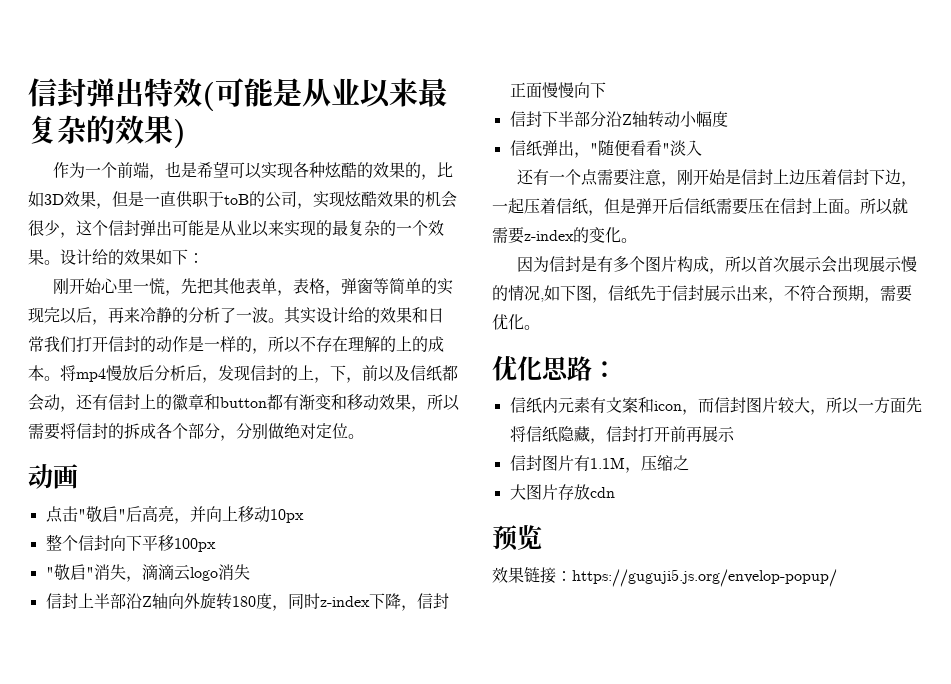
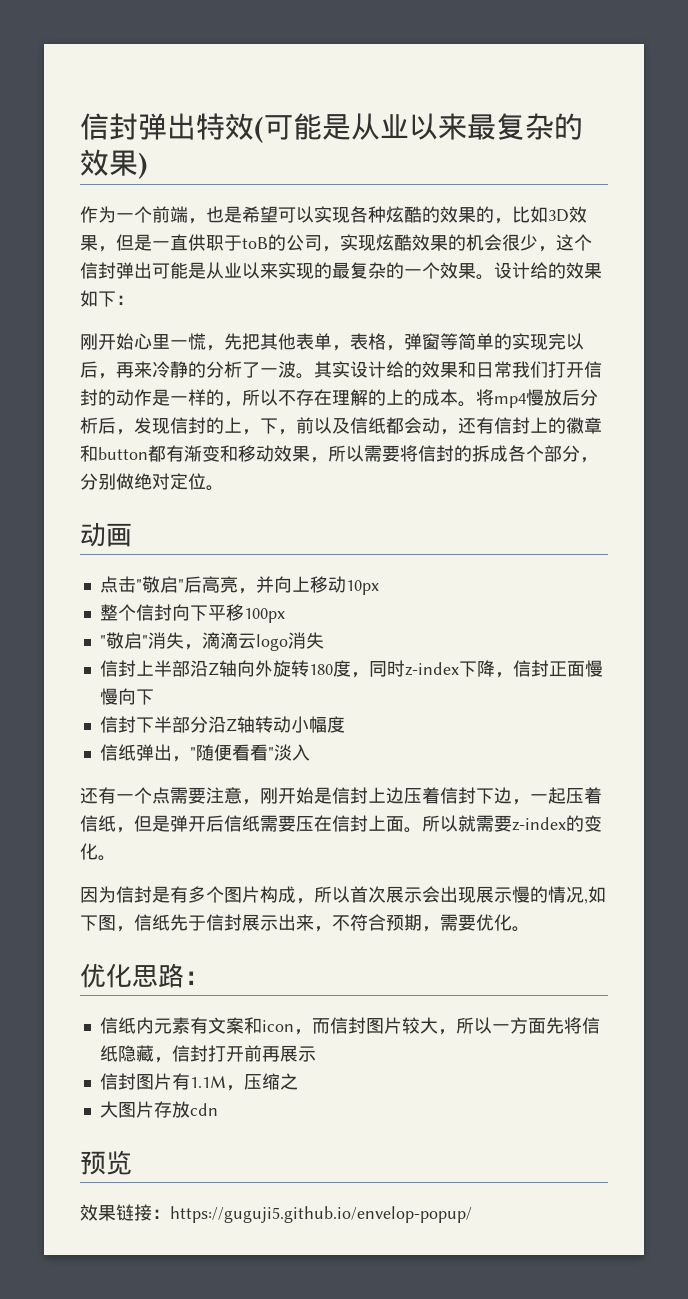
- 效果链接：https://guguji5.js.org/envelop-popup/
+ 效果链接：https://guguji5.github.io/envelop-popup/

